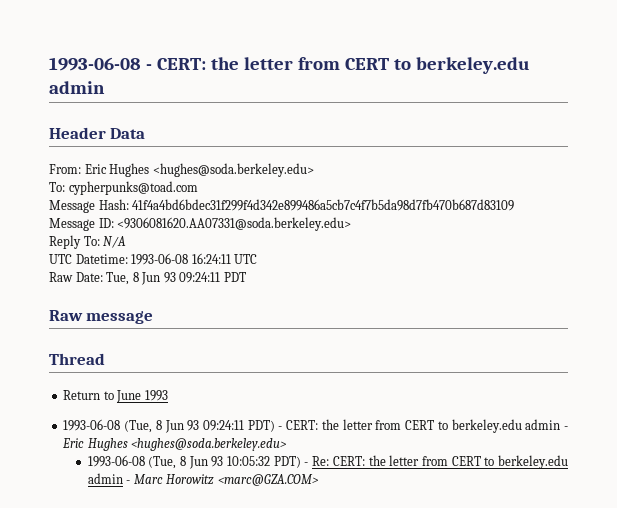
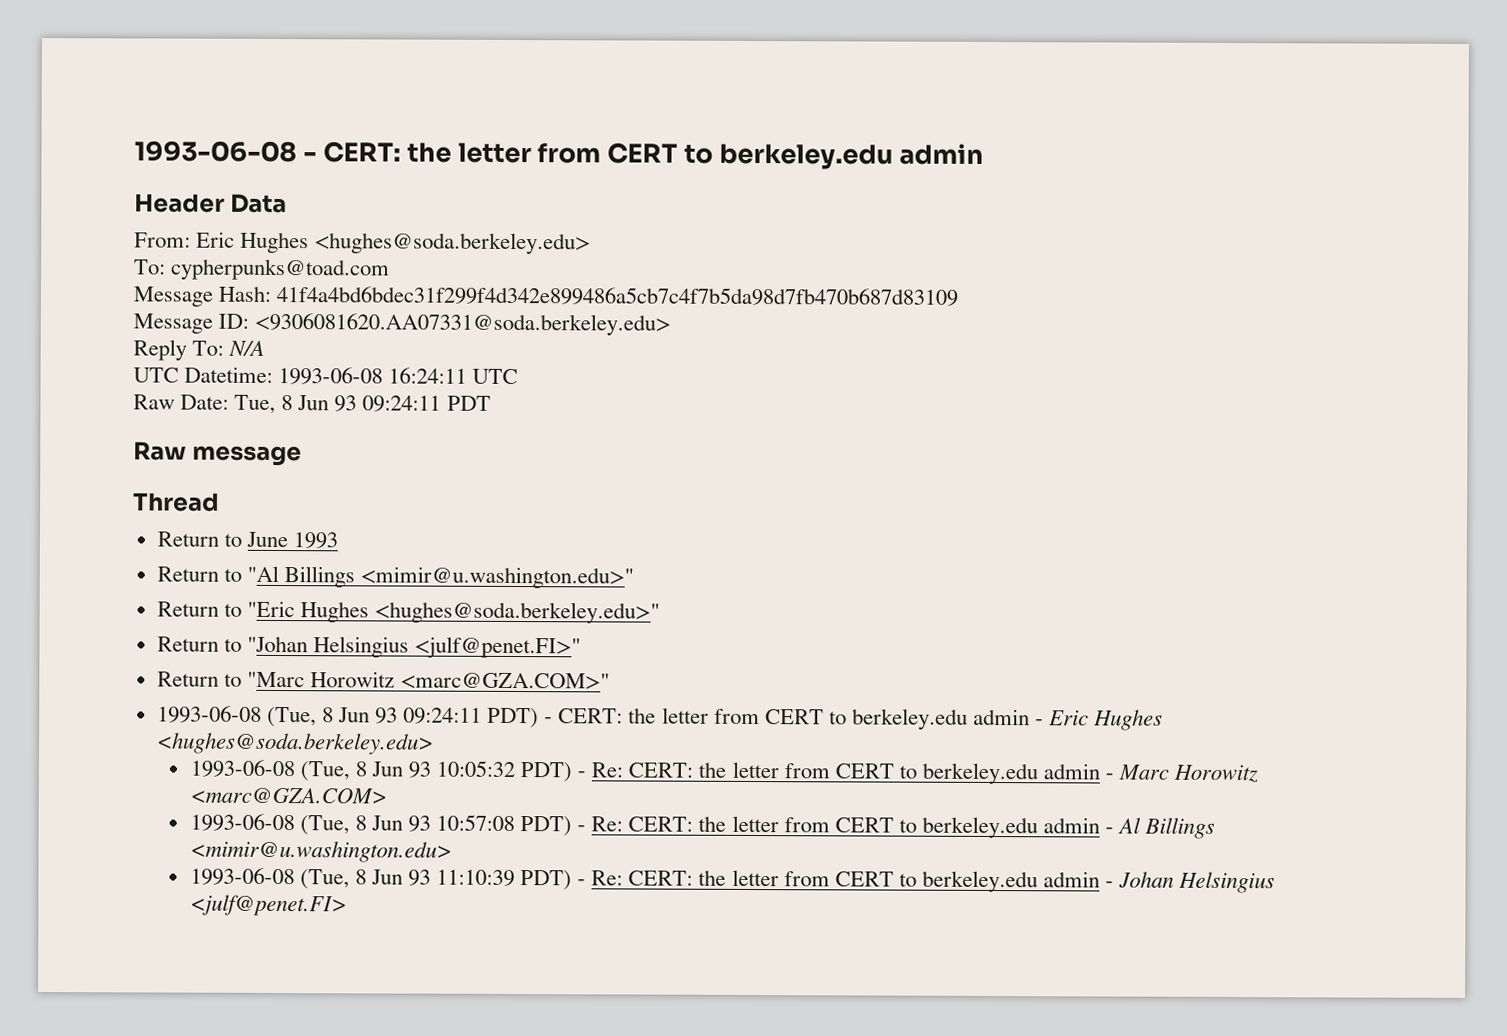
+ Return to "Al Billings <mimir@u.washington.edu>"
+ Return to "Eric Hughes <hughes@soda.berkeley.edu>"
+ Return to "Johan Helsingius <julf@penet.FI>"
+ Return to "Marc Horowitz <marc@GZA.COM>"
+ 1993-06-08 (Tue, 8 Jun 93 10:57:08 PDT) - Re: CERT: the letter from CERT to berkeley.edu admin - Al Billings <mimir@u.washington.edu>
+ 1993-06-08 (Tue, 8 Jun 93 11:10:39 PDT) - Re: CERT: the letter from CERT to berkeley.edu admin - Johan Helsingius <julf@penet.FI>

